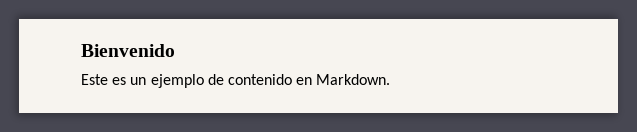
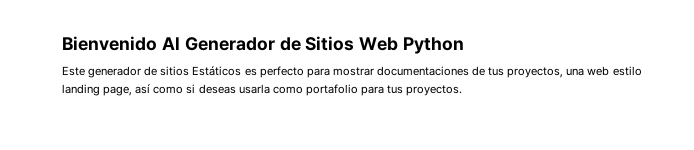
- Bienvenido
- Este es un ejemplo de contenido en Markdown.
+ Bienvenido Al Generador de Sitios Web Python
+ Este generador de sitios Estáticos es perfecto para mostrar documentaciones de tus proyectos, una web estilo landing page, así como si deseas usarla como portafolio para tus proyectos.

